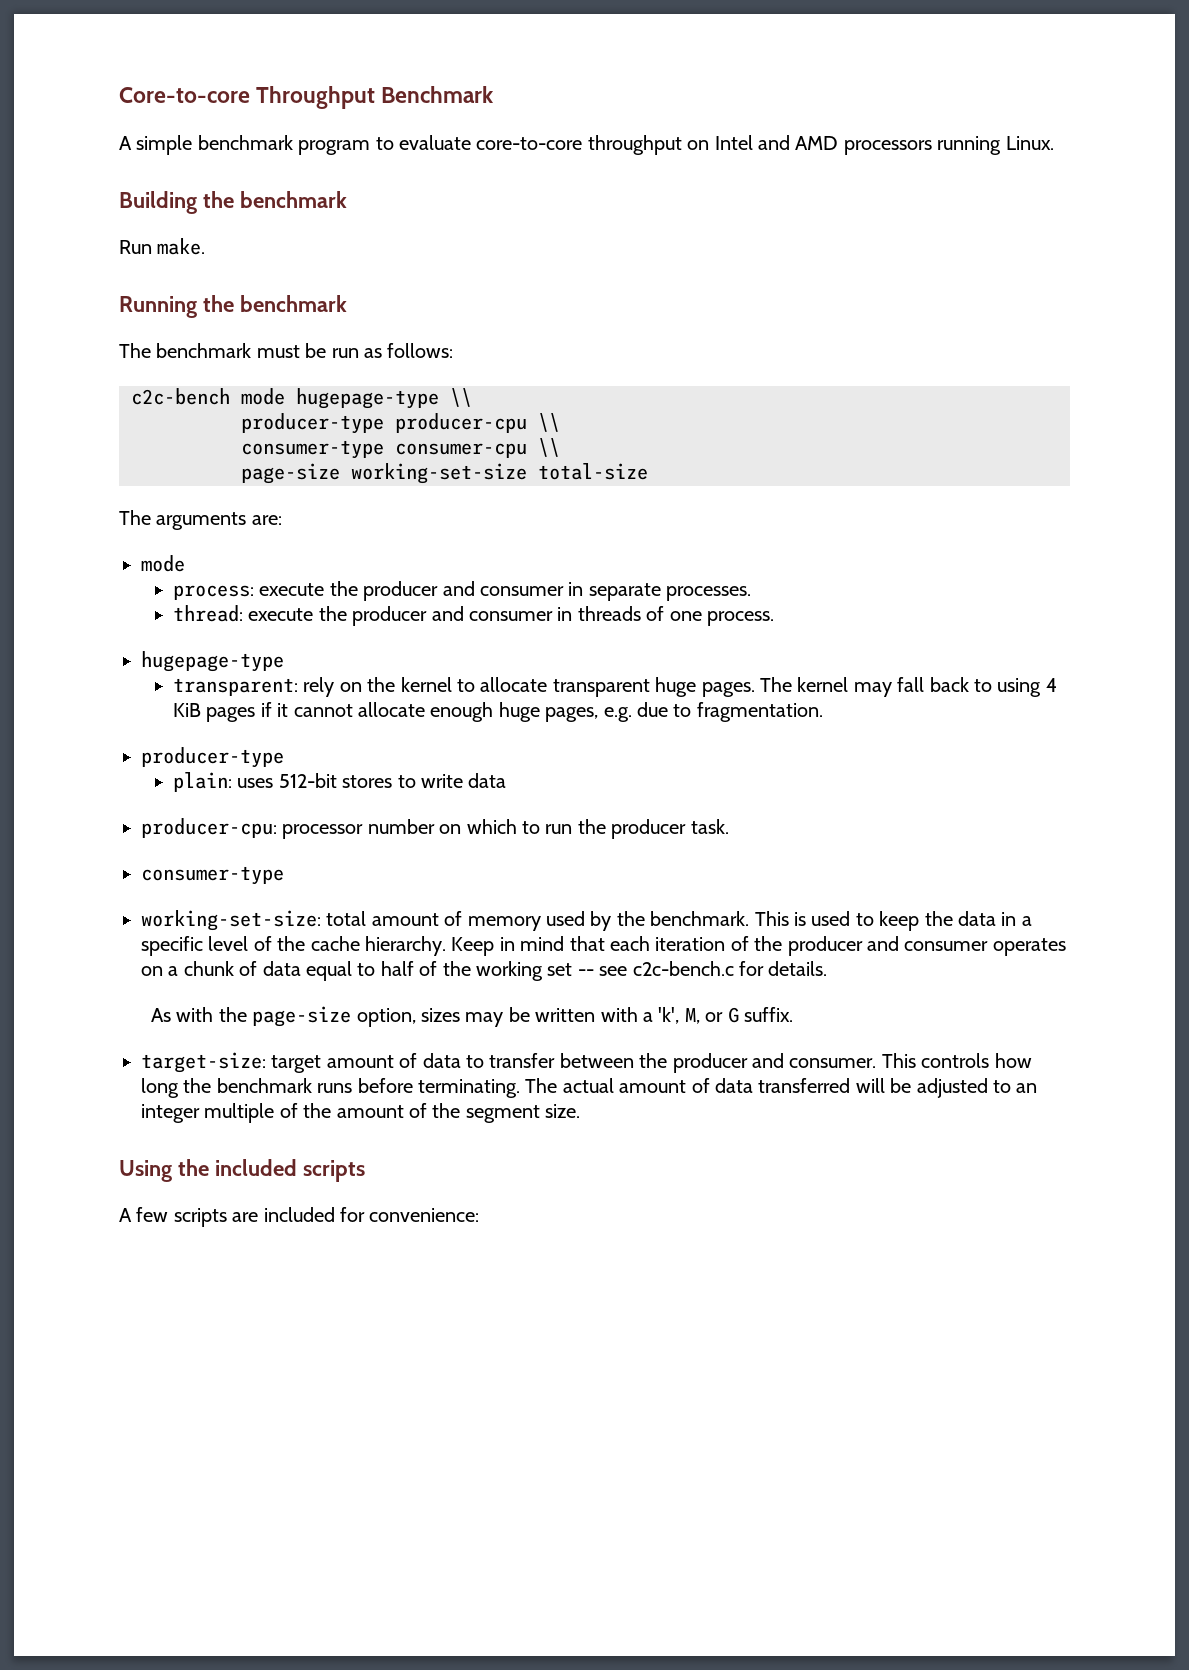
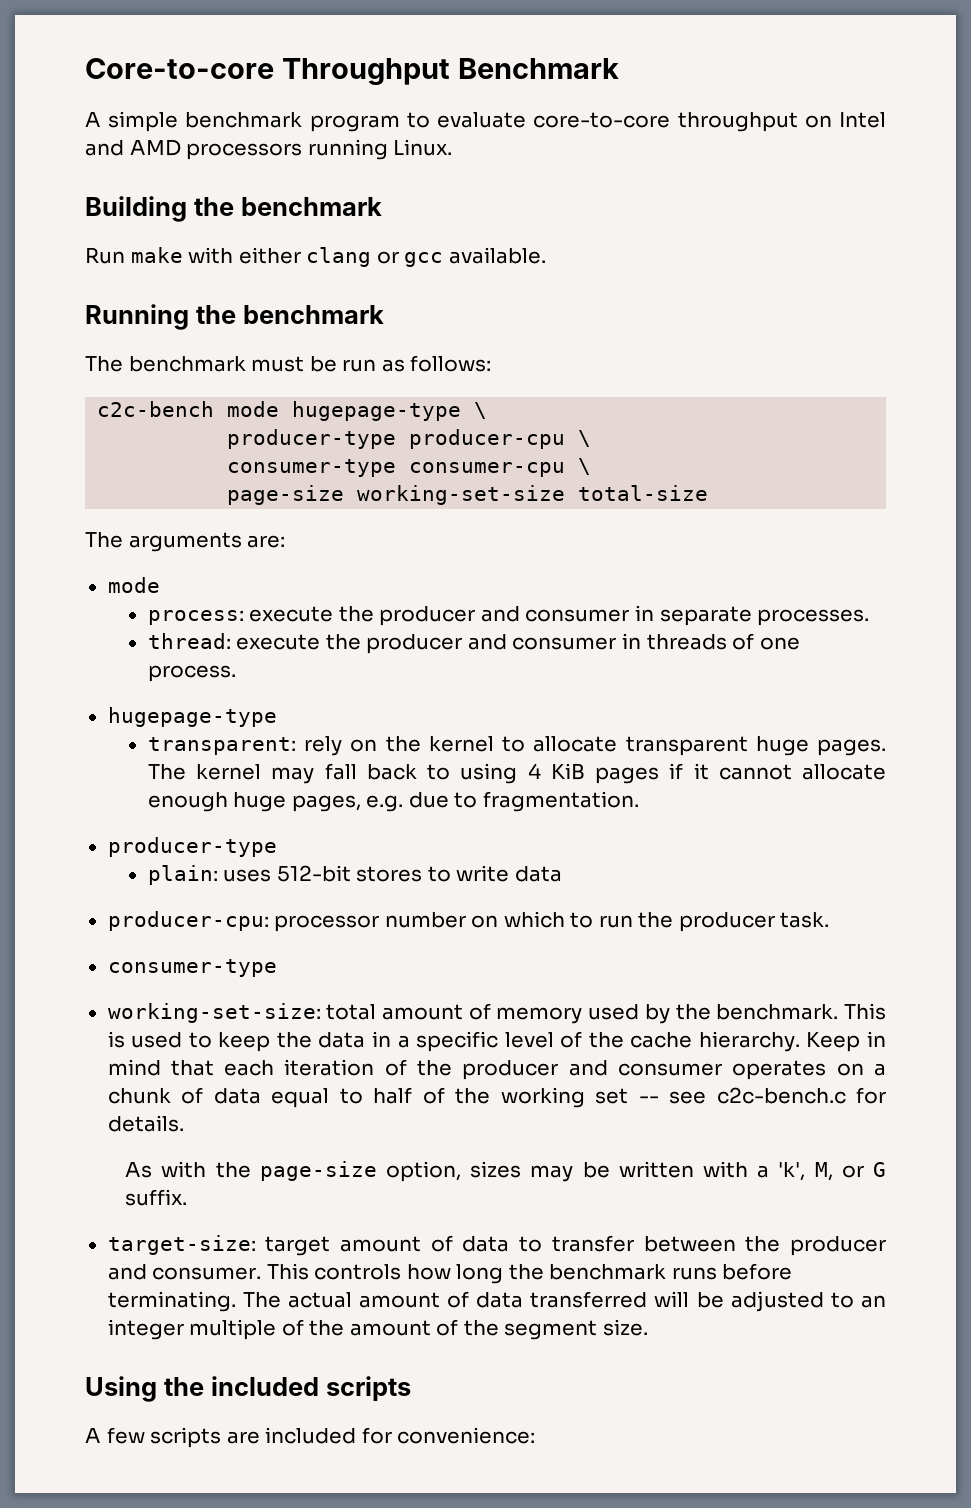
- Run make.
+ Run make with either clang or gcc available.
- c2c-bench mode hugepage-type \\
+ c2c-bench mode hugepage-type \
- producer-type producer-cpu \\
+ producer-type producer-cpu \
- consumer-type consumer-cpu \\
+ consumer-type consumer-cpu \

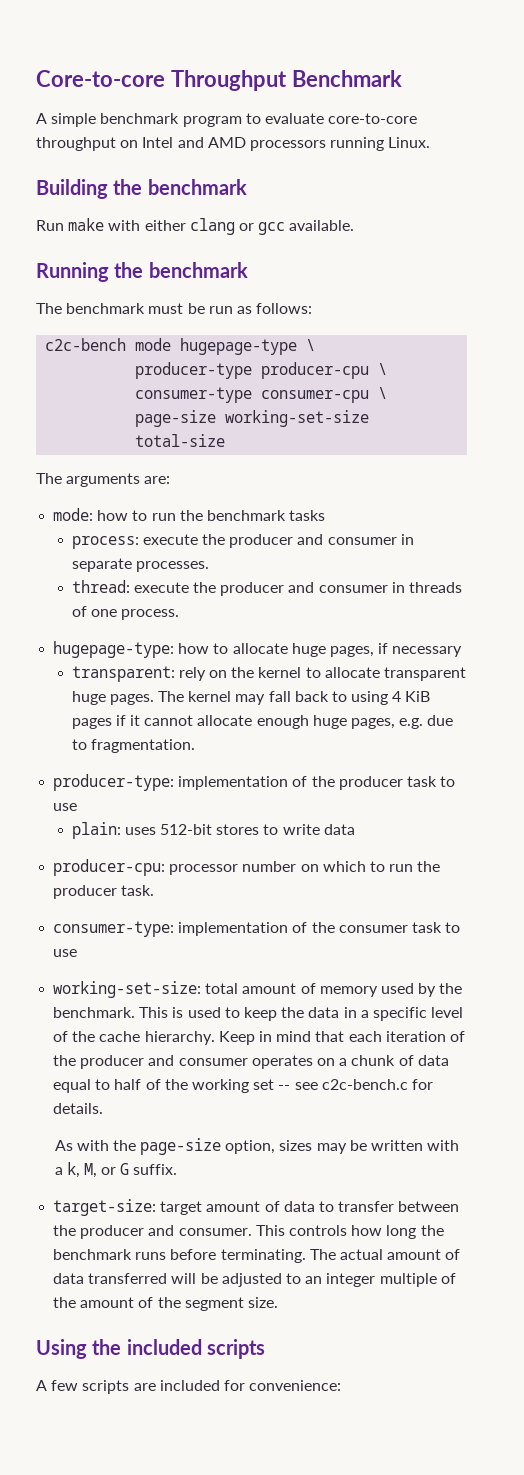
  The arguments are:
- mode
+ mode: how to run the benchmark tasks
  thread: execute the producer and consumer in threads of one process.
- hugepage-type
+ hugepage-type: how to allocate huge pages, if necessary
  The kernel may fall back to using 4 KiB pages if it cannot allocate enough huge pages, e.g. due to fragmentation.
- producer-type
+ producer-type: implementation of the producer task to use
  producer-cpu: processor number on which to run the producer task.
- consumer-type
+ consumer-type: implementation of the consumer task to use
- As with the page-size option, sizes may be written with a 'k', M, or G suffix.
+ As with the page-size option, sizes may be written with a k, M, or G suffix.

